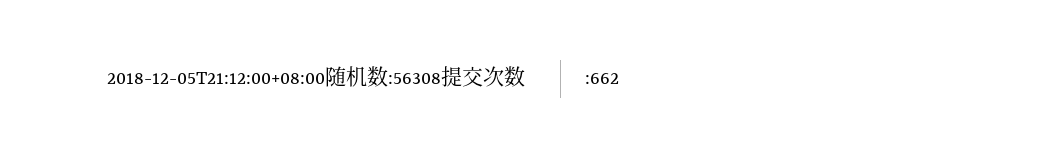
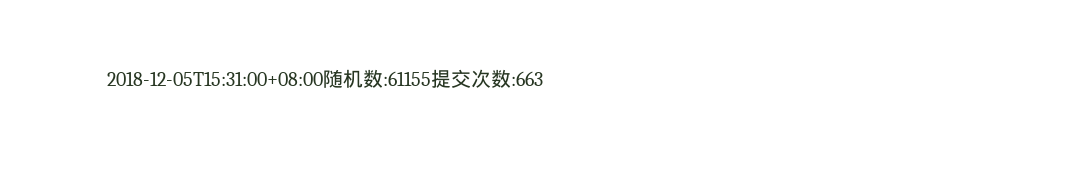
- 2018-12-05T21:12:00+08:00随机数:56308提交次数:662
+ 2018-12-05T15:31:00+08:00随机数:61155提交次数:663

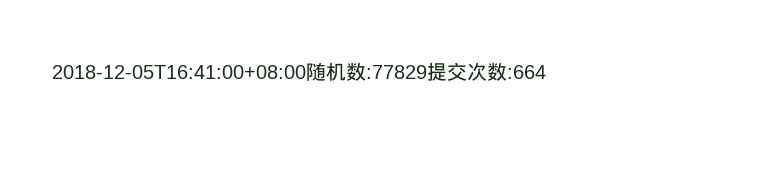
- 2018-12-05T15:31:00+08:00随机数:61155提交次数:663
+ 2018-12-05T16:41:00+08:00随机数:77829提交次数:664

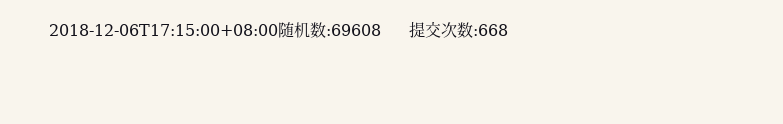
- 2018-12-05T16:41:00+08:00随机数:77829提交次数:664
+ 2018-12-06T17:15:00+08:00随机数:69608提交次数:668

